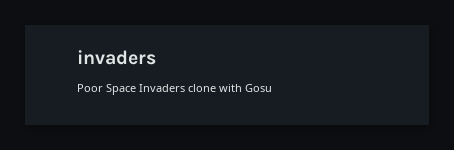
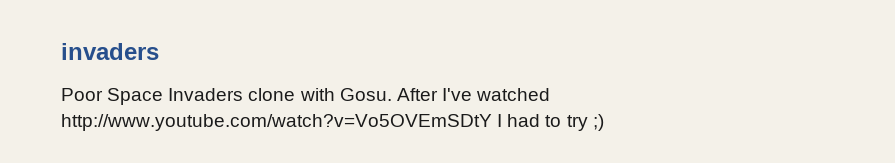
- Poor Space Invaders clone with Gosu
+ Poor Space Invaders clone with Gosu. After I've watched http://www.youtube.com/watch?v=Vo5OVEmSDtY I had to try ;)

